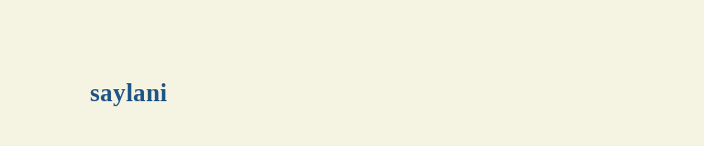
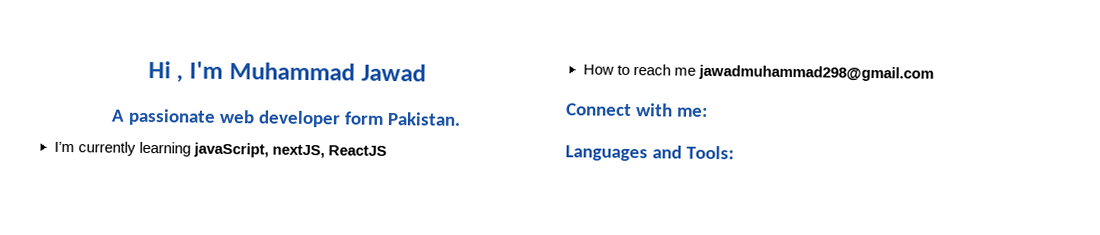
- saylani
+ Hi , I'm Muhammad Jawad
+ A passionate web developer form Pakistan.
+ I’m currently learning javaScript, nextJS, ReactJS
+ How to reach me jawadmuhammad298@gmail.com
+ Connect with me:
+ Languages and Tools:

